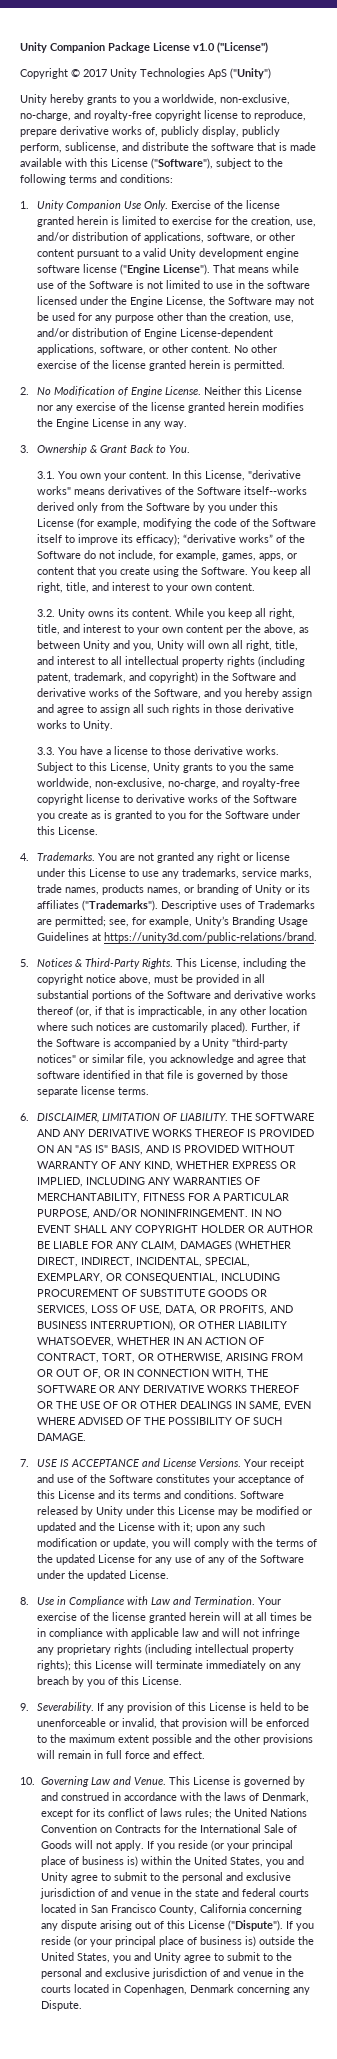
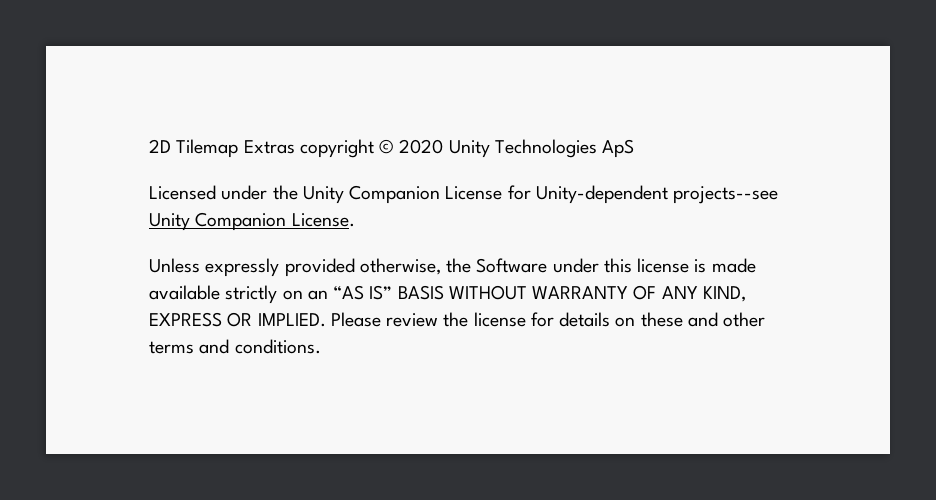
- Unity Companion Package License v1.0 ("License")
- Copyright © 2017 Unity Technologies ApS ("Unity")
- Unity hereby grants to you a worldwide, non-exclusive, no-charge, and royalty-free copyright license to reproduce, prepare derivative works of, publicly display, publicly perform, sublicense, and distribute the software that is made available with this License ("Software"), subject to the following terms and conditions:
- 1. Unity Companion Use Only. Exercise of the license granted herein is limited to exercise for the creation, use, and/or distribution of applications, software, or other content pursuant to a valid Unity development engine software license ("Engine License"). That means while use of the Software is not limited to use in the software licensed under the Engine License, the Software may not be used for any purpose other than the creation, use, and/or distribution of Engine License-dependent applications, software, or other content. No other exercise of the license granted herein is permitted.
- 2. No Modification of Engine License. Neither this License nor any exercise of the license granted herein modifies the Engine License in any way.
- 3. Ownership & Grant Back to You.
- 3.1. You own your content. In this License, "derivative works" means derivatives of the Software itself--works derived only from the Software by you under this License (for example, modifying the code of the Software itself to improve its efficacy); “derivative works” of the Software do not include, for example, games, apps, or content that you create using the Software. You keep all right, title, and interest to your own content.
- 3.2. Unity owns its content. While you keep all right, title, and interest to your own content per the above, as between Unity and you, Unity will own all right, title, and interest to all intellectual property rights (including patent, trademark, and copyright) in the Software and derivative works of the Software, and you hereby assign and agree to assign all such rights in those derivative works to Unity.
- 3.3. You have a license to those derivative works. Subject to this License, Unity grants to you the same worldwide, non-exclusive, no-charge, and royalty-free copyright license to derivative works of the Software you create as is granted to you for the Software under this License.
- 4. Trademarks. You are not granted any right or license under this License to use any trademarks, service marks, trade names, products names, or branding of Unity or its affiliates ("Trademarks"). Descriptive uses of Trademarks are permitted; see, for example, Unity’s Branding Usage Guidelines at https://unity3d.com/public-relations/brand.
- 5. Notices & Third-Party Rights. This License, including the copyright notice above, must be provided in all substantial portions of the Software and derivative works thereof (or, if that is impracticable, in any other location where such notices are customarily placed). Further, if the Software is accompanied by a Unity "third-party notices" or similar file, you acknowledge and agree that software identified in that file is governed by those separate license terms.
- 6. DISCLAIMER, LIMITATION OF LIABILITY. THE SOFTWARE AND ANY DERIVATIVE WORKS THEREOF IS PROVIDED ON AN "AS IS" BASIS, AND IS PROVIDED WITHOUT WARRANTY OF ANY KIND, WHETHER EXPRESS OR IMPLIED, INCLUDING ANY WARRANTIES OF MERCHANTABILITY, FITNESS FOR A PARTICULAR PURPOSE, AND/OR NONINFRINGEMENT. IN NO EVENT SHALL ANY COPYRIGHT HOLDER OR AUTHOR BE LIABLE FOR ANY CLAIM, DAMAGES (WHETHER DIRECT, INDIRECT, INCIDENTAL, SPECIAL, EXEMPLARY, OR CONSEQUENTIAL, INCLUDING PROCUREMENT OF SUBSTITUTE GOODS OR SERVICES, LOSS OF USE, DATA, OR PROFITS, AND BUSINESS INTERRUPTION), OR OTHER LIABILITY WHATSOEVER, WHETHER IN AN ACTION OF CONTRACT, TORT, OR OTHERWISE, ARISING FROM OR OUT OF, OR IN CONNECTION WITH, THE SOFTWARE OR ANY DERIVATIVE WORKS THEREOF OR THE USE OF OR OTHER DEALINGS IN SAME, EVEN WHERE ADVISED OF THE POSSIBILITY OF SUCH DAMAGE.
- 7. USE IS ACCEPTANCE and License Versions. Your receipt and use of the Software constitutes your acceptance of this License and its terms and conditions. Software released by Unity under this License may be modified or updated and the License with it; upon any such modification or update, you will comply with the terms of the updated License for any use of any of the Software under the updated License.
- 8. Use in Compliance with Law and Termination. Your exercise of the license granted herein will at all times be in compliance with applicable law and will not infringe any proprietary rights (including intellectual property rights); this License will terminate immediately on any breach by you of this License.
- 9. Severability. If any provision of this License is held to be unenforceable or invalid, that provision will be enforced to the maximum extent possible and the other provisions will remain in full force and effect.
- 10. Governing Law and Venue. This License is governed by and construed in accordance with the laws of Denmark, except for its conflict of laws rules; the United Nations Convention on Contracts for the International Sale of Goods will not apply. If you reside (or your principal place of business is) within the United States, you and Unity agree to submit to the personal and exclusive jurisdiction of and venue in the state and federal courts located in San Francisco County, California concerning any dispute arising out of this License ("Dispute"). If you reside (or your principal place of business is) outside the United States, you and Unity agree to submit to the personal and exclusive jurisdiction of and venue in the courts located in Copenhagen, Denmark concerning any Dispute.
+ 2D Tilemap Extras copyright © 2020 Unity Technologies ApS
+ Licensed under the Unity Companion License for Unity-dependent projects--see Unity Companion License.
+ Unless expressly provided otherwise, the Software under this license is made available strictly on an “AS IS” BASIS WITHOUT WARRANTY OF ANY KIND, EXPRESS OR IMPLIED. Please review the license for details on these and other terms and conditions.

